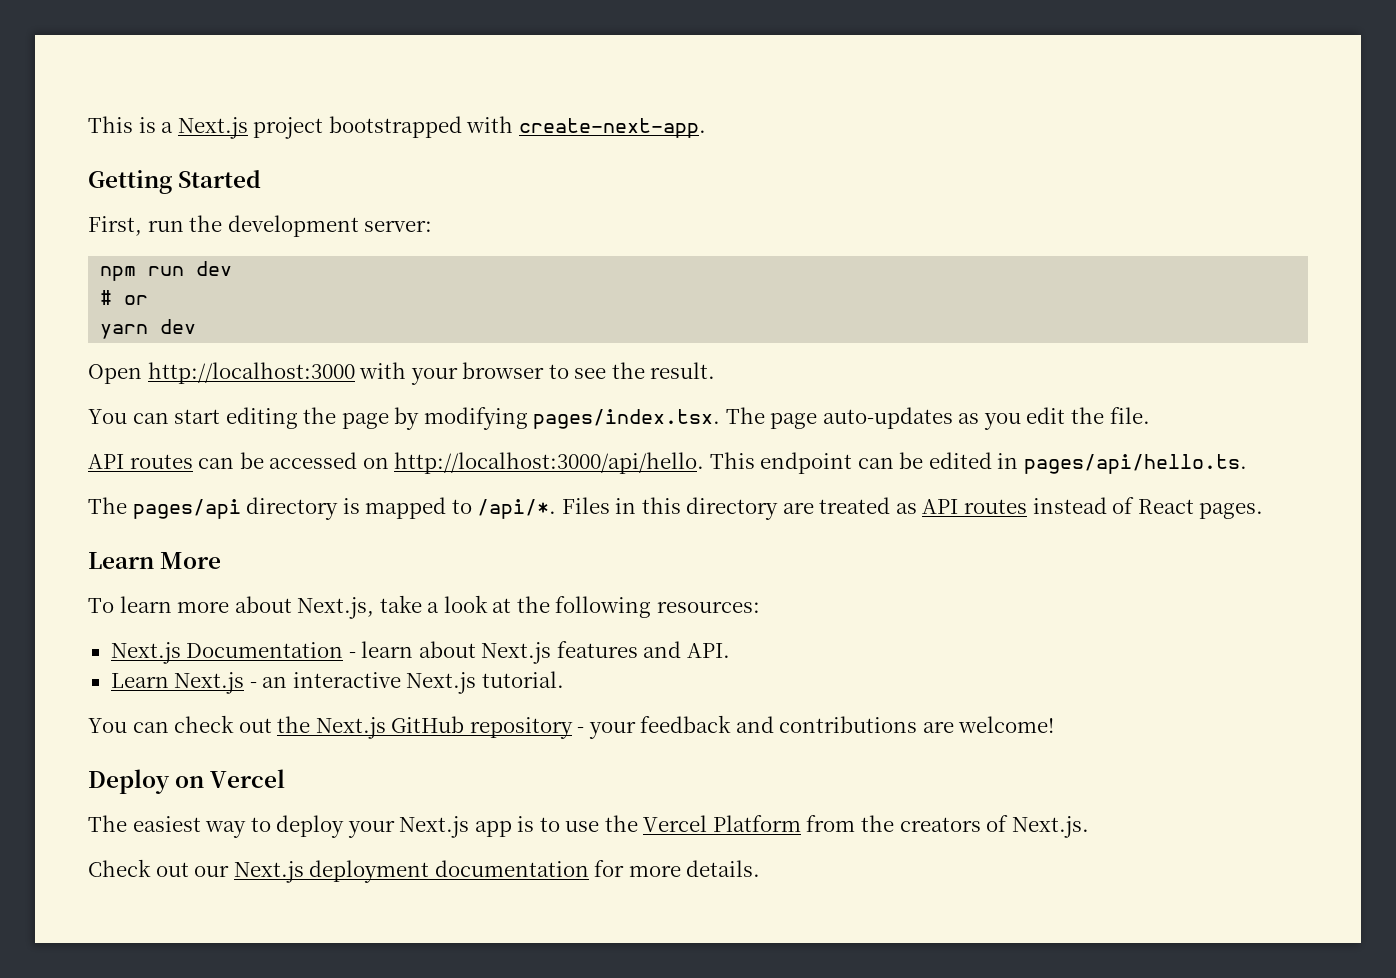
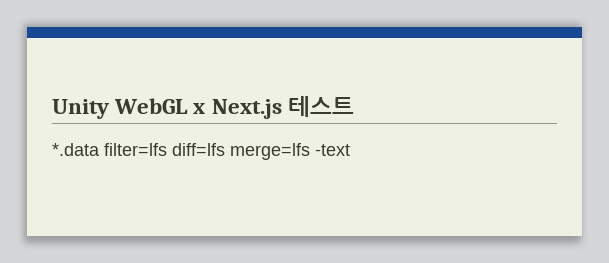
- This is a Next.js project bootstrapped with create-next-app.
- Getting Started
- First, run the development server:
- npm run dev
- # or
- yarn dev
- Open http://localhost:3000 with your browser to see the result.
- You can start editing the page by modifying pages/index.tsx. The page auto-updates as you edit the file.
- API routes can be accessed on http://localhost:3000/api/hello. This endpoint can be edited in pages/api/hello.ts.
- The pages/api directory is mapped to /api/*. Files in this directory are treated as API routes instead of React pages.
- Learn More
- To learn more about Next.js, take a look at the following resources:
- Next.js Documentation - learn about Next.js features and API.
- Learn Next.js - an interactive Next.js tutorial.
- You can check out the Next.js GitHub repository - your feedback and contributions are welcome!
- Deploy on Vercel
- The easiest way to deploy your Next.js app is to use the Vercel Platform from the creators of Next.js.
- Check out our Next.js deployment documentation for more details.
+ Unity WebGL x Next.js 테스트
+ *.data filter=lfs diff=lfs merge=lfs -text

